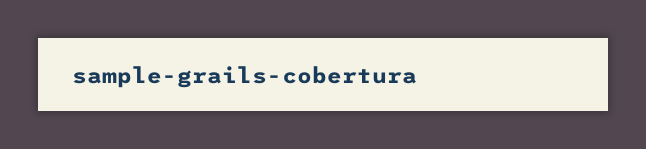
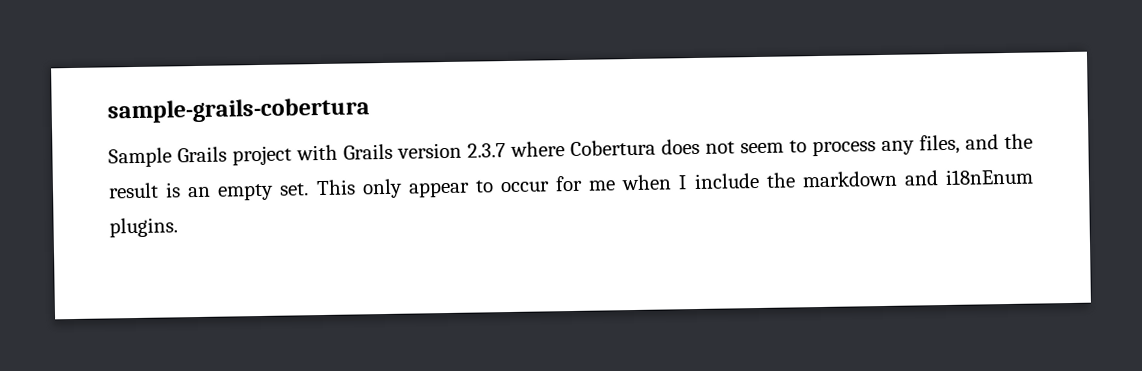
+ Sample Grails project with Grails version 2.3.7 where Cobertura does not seem to process any files, and the result is an empty set. This only appear to occur for me when I include the markdown and i18nEnum plugins.

